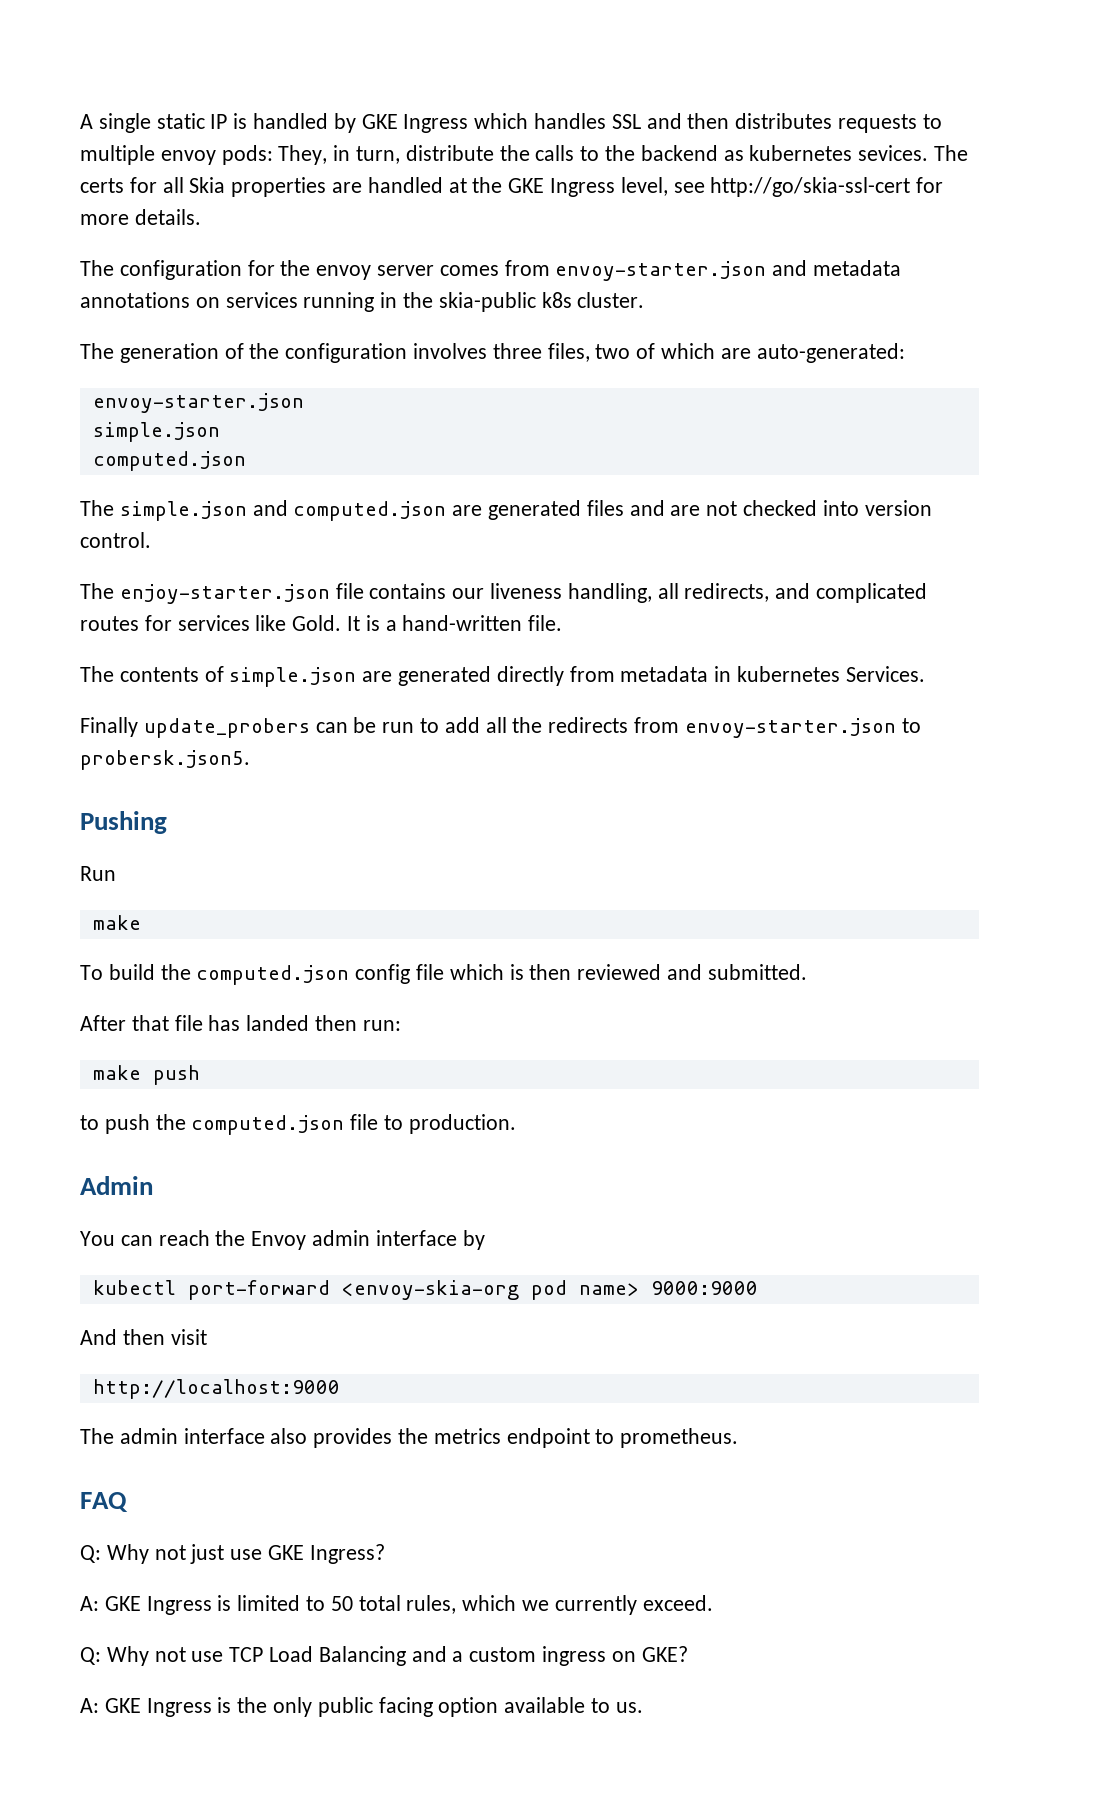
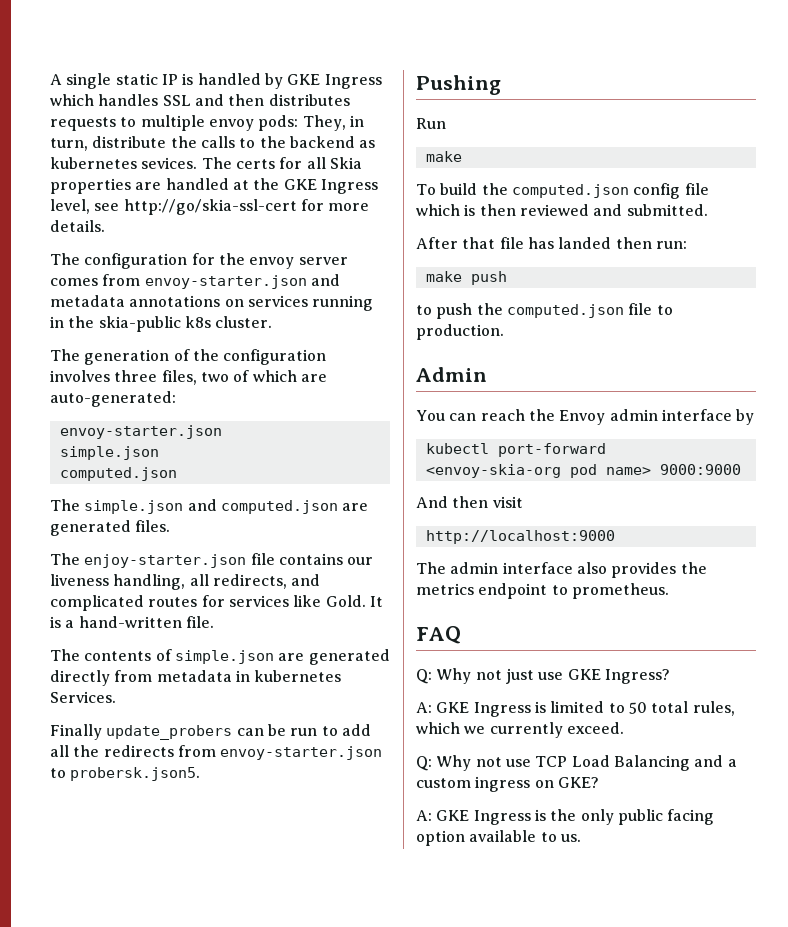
- The simple.json and computed.json are generated files and are not checked into version control.
+ The simple.json and computed.json are generated files.

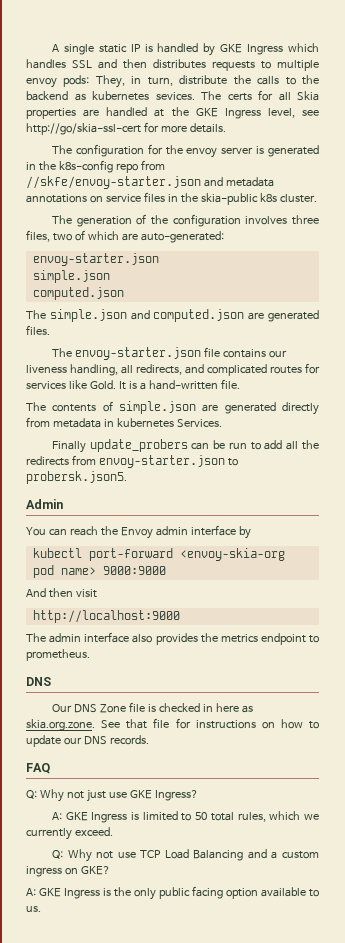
- The configuration for the envoy server comes from envoy-starter.json and metadata annotations on services running in the skia-public k8s cluster.
+ The configuration for the envoy server is generated in the k8s-config repo from //skfe/envoy-starter.json and metadata annotations on service files in the skia-public k8s cluster.
- The enjoy-starter.json file contains our liveness handling, all redirects, and complicated routes for services like Gold.
+ The envoy-starter.json file contains our liveness handling, all redirects, and complicated routes for services like Gold.
- Pushing
- Run
- make
- To build the computed.json config file which is then reviewed and submitted.
- After that file has landed then run:
- make push
- to push the computed.json file to production.
  The admin interface also provides the metrics endpoint to prometheus.
+ DNS
+ Our DNS Zone file is checked in here as skia.org.zone. See that file for instructions on how to update our DNS records.

